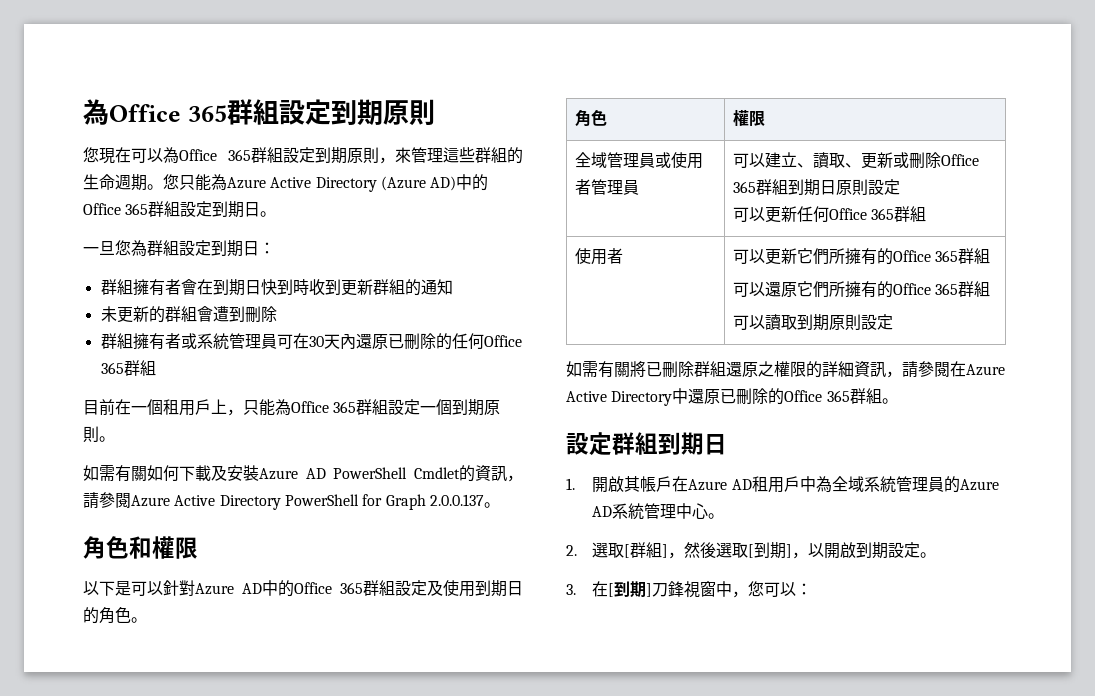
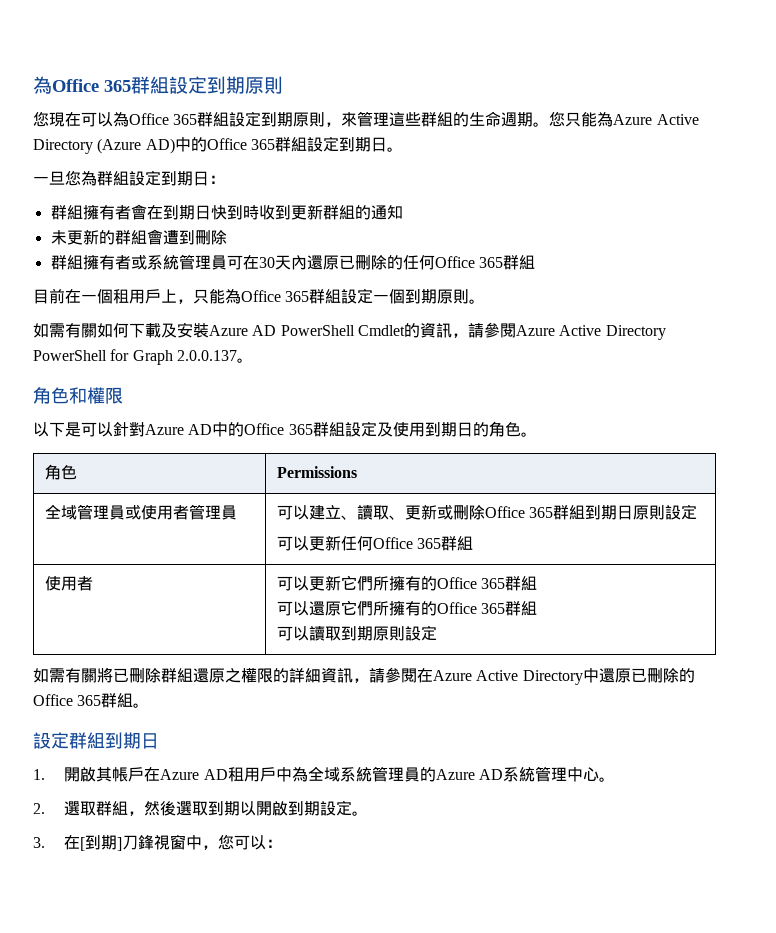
- 角色 | 權限
+ 角色 | Permissions
- 2.選取[群組]，然後選取[到期]，以開啟到期設定。
+ 2.選取群組，然後選取到期以開啟到期設定。

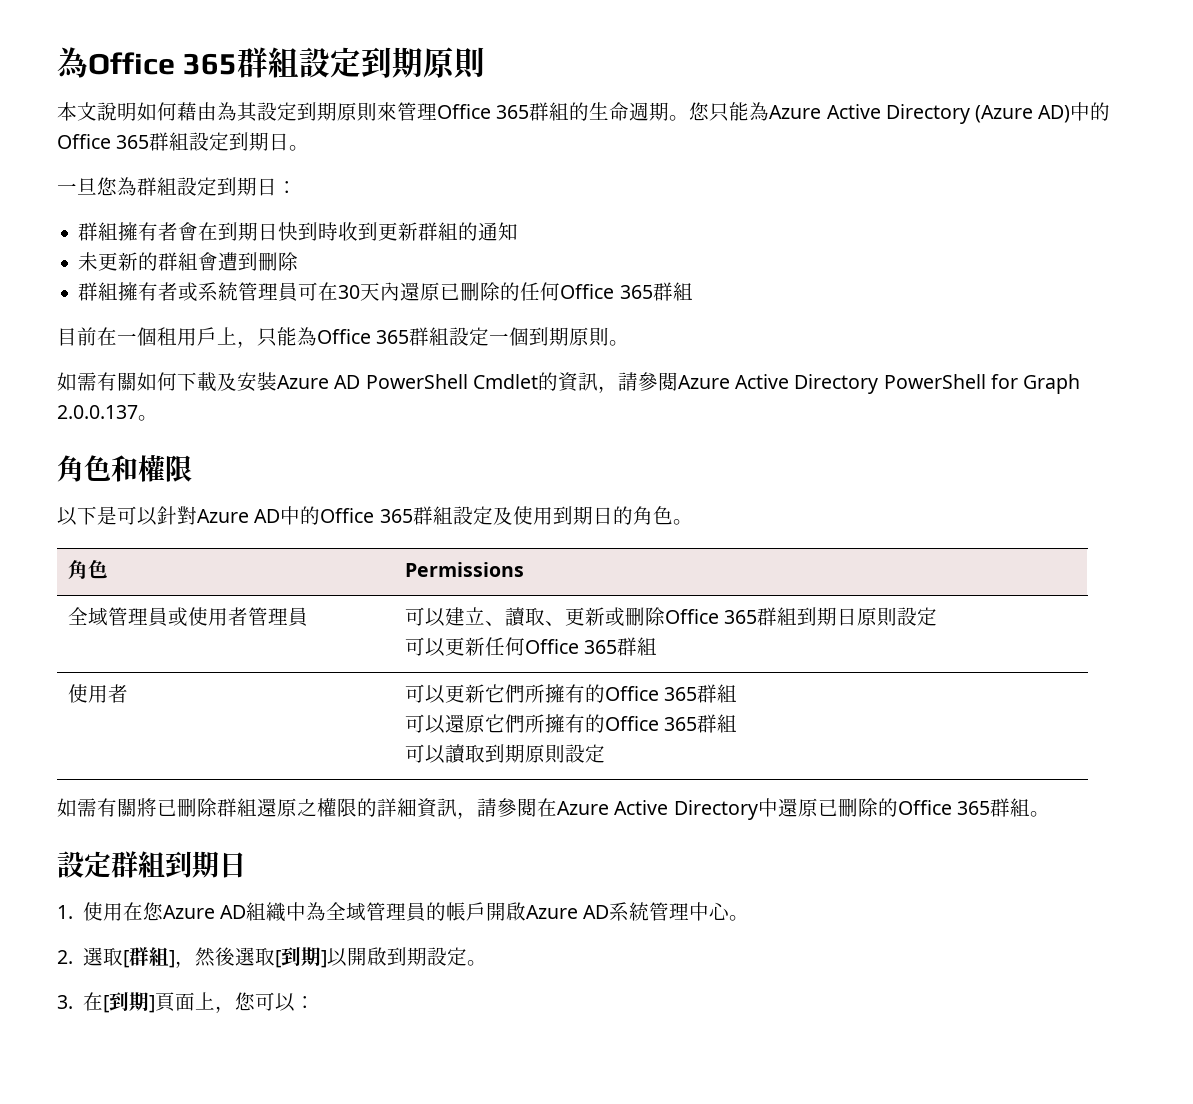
- 您現在可以為Office 365群組設定到期原則，來管理這些群組的生命週期。
+ 本文說明如何藉由為其設定到期原則來管理Office 365群組的生命週期。
- 1.開啟其帳戶在Azure AD租用戶中為全域系統管理員的Azure AD系統管理中心。
+ 1.使用在您Azure AD組織中為全域管理員的帳戶開啟Azure AD系統管理中心。
- 2.選取群組，然後選取到期以開啟到期設定。
+ 2.選取[群組]，然後選取[到期]以開啟到期設定。
- 3.在[到期]刀鋒視窗中，您可以：
+ 3.在[到期]頁面上，您可以：

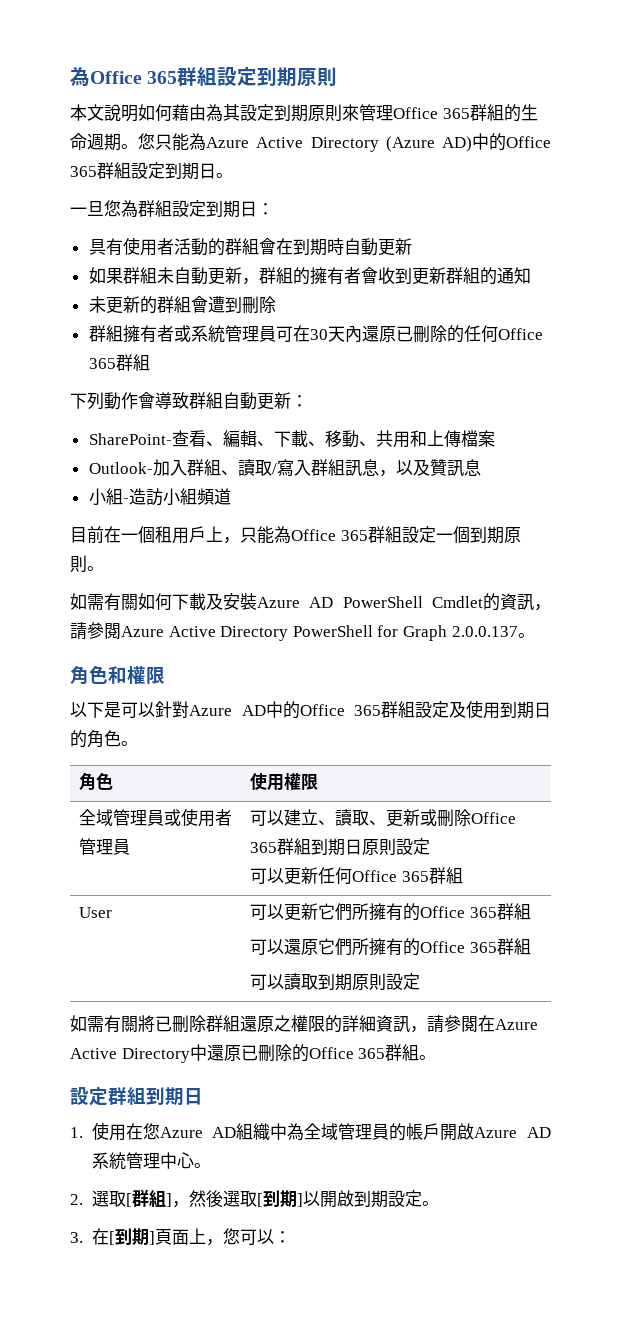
- 群組擁有者會在到期日快到時收到更新群組的通知
+ 具有使用者活動的群組會在到期時自動更新
+ 如果群組未自動更新，群組的擁有者會收到更新群組的通知
+ 下列動作會導致群組自動更新：
+ SharePoint-查看、編輯、下載、移動、共用和上傳檔案
+ Outlook-加入群組、讀取/寫入群組訊息，以及贊訊息
+ 小組-造訪小組頻道
- 角色 | Permissions
+ 角色 | 使用權限
- 使用者 | 可以更新它們所擁有的Office 365群組
+ User | 可以更新它們所擁有的Office 365群組

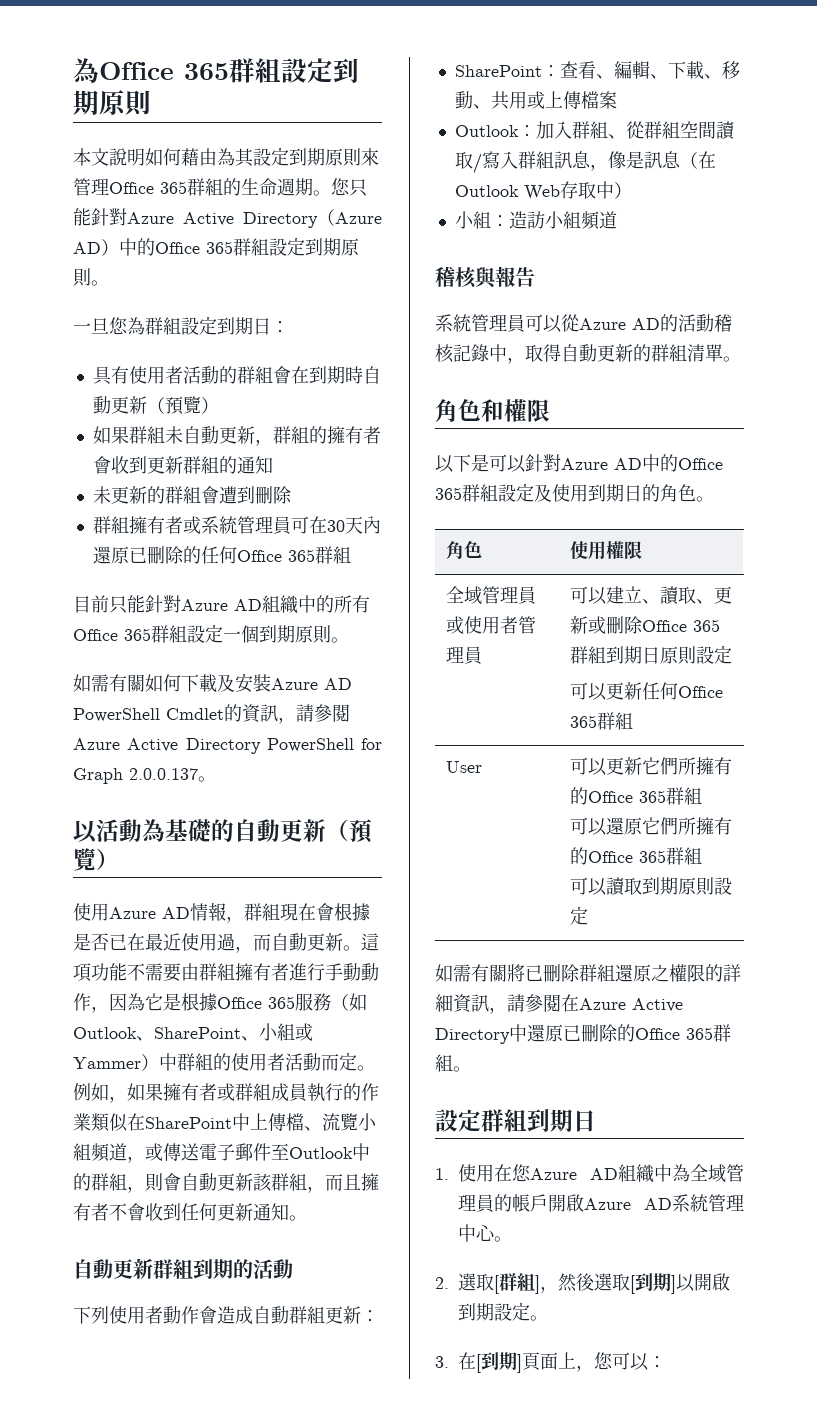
- 您只能為Azure Active Directory (Azure AD)中的Office 365群組設定到期日。
+ 您只能針對Azure Active Directory（Azure AD）中的Office 365群組設定到期原則。
- 具有使用者活動的群組會在到期時自動更新
+ 具有使用者活動的群組會在到期時自動更新（預覽）
- 下列動作會導致群組自動更新：
- SharePoint-查看、編輯、下載、移動、共用和上傳檔案
- Outlook-加入群組、讀取/寫入群組訊息，以及贊訊息
- 小組-造訪小組頻道
- 目前在一個租用戶上，只能為Office 365群組設定一個到期原則。
+ 目前只能針對Azure AD組織中的所有Office 365群組設定一個到期原則。
+ 以活動為基礎的自動更新（預覽）
+ 使用Azure AD情報，群組現在會根據是否已在最近使用過，而自動更新。這項功能不需要由群組擁有者進行手動動作，因為它是根據Office 365服務（如Outlook、SharePoint、小組或Yammer）中群組的使用者活動而定。例如，如果擁有者或群組成員執行的作業類似在SharePoint中上傳檔、流覽小組頻道，或傳送電子郵件至Outlook中的群組，則會自動更新該群組，而且擁有者不會收到任何更新通知。
+ 自動更新群組到期的活動
+ 下列使用者動作會造成自動群組更新：
+ SharePoint：查看、編輯、下載、移動、共用或上傳檔案
+ Outlook：加入群組、從群組空間讀取/寫入群組訊息，像是訊息（在Outlook Web存取中）
+ 小組：造訪小組頻道
+ 稽核與報告
+ 系統管理員可以從Azure AD的活動稽核記錄中，取得自動更新的群組清單。

